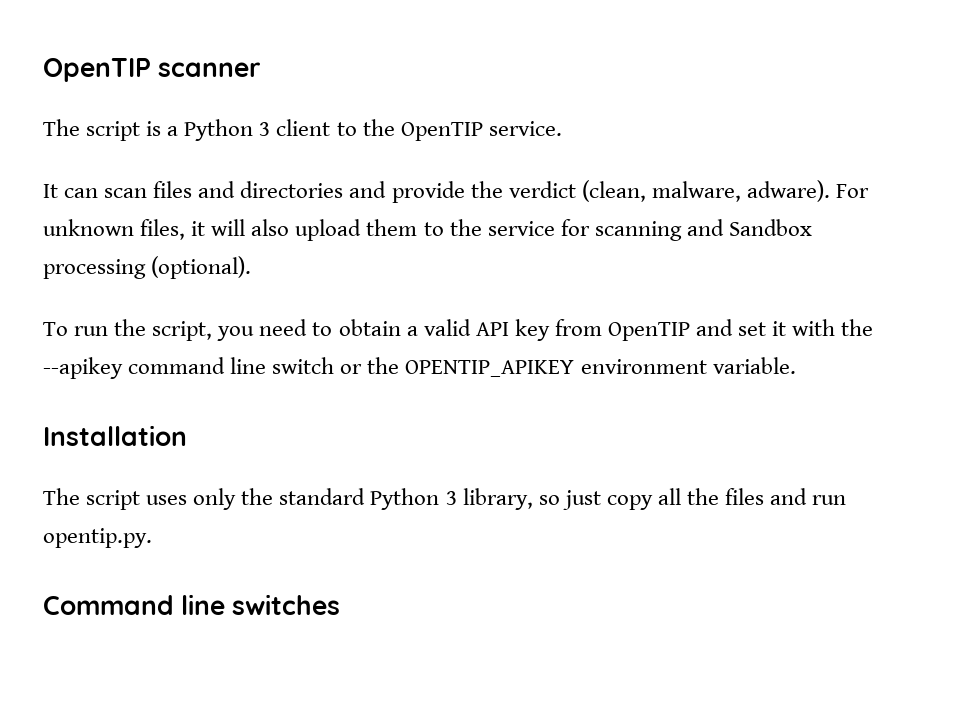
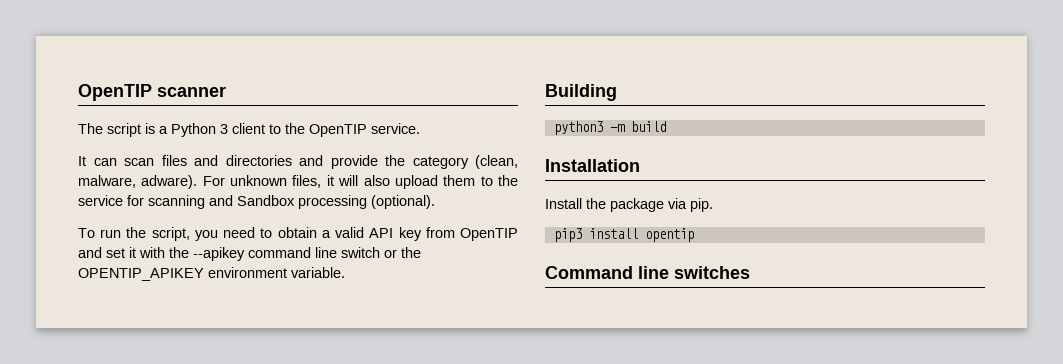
- It can scan files and directories and provide the verdict (clean, malware, adware).
+ It can scan files and directories and provide the category (clean, malware, adware).
+ Building
+ python3 -m build
  Installation
- The script uses only the standard Python 3 library, so just copy all the files and run opentip.py.
+ Install the package via pip.
+ pip3 install opentip

